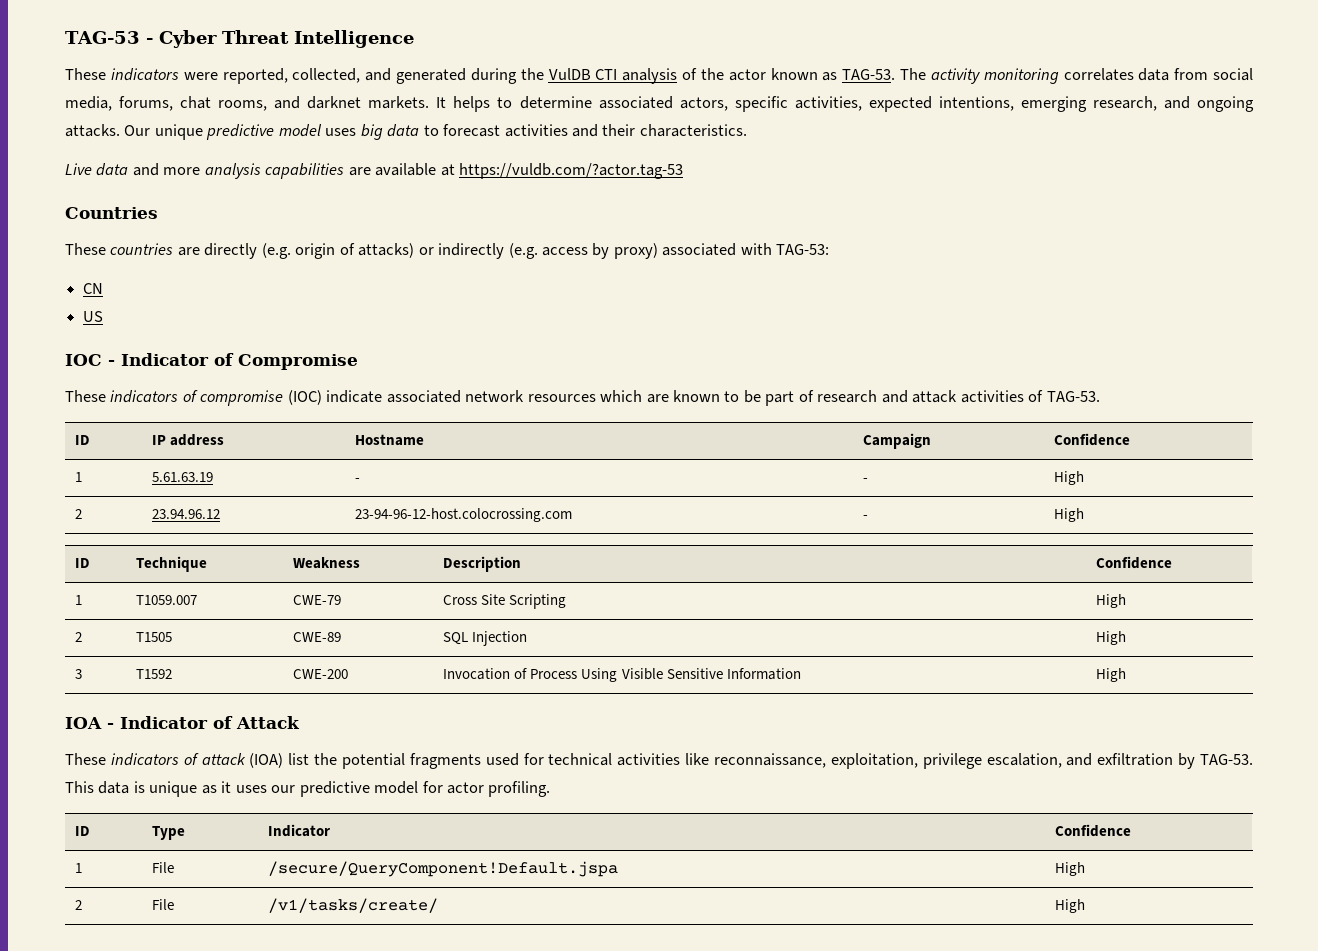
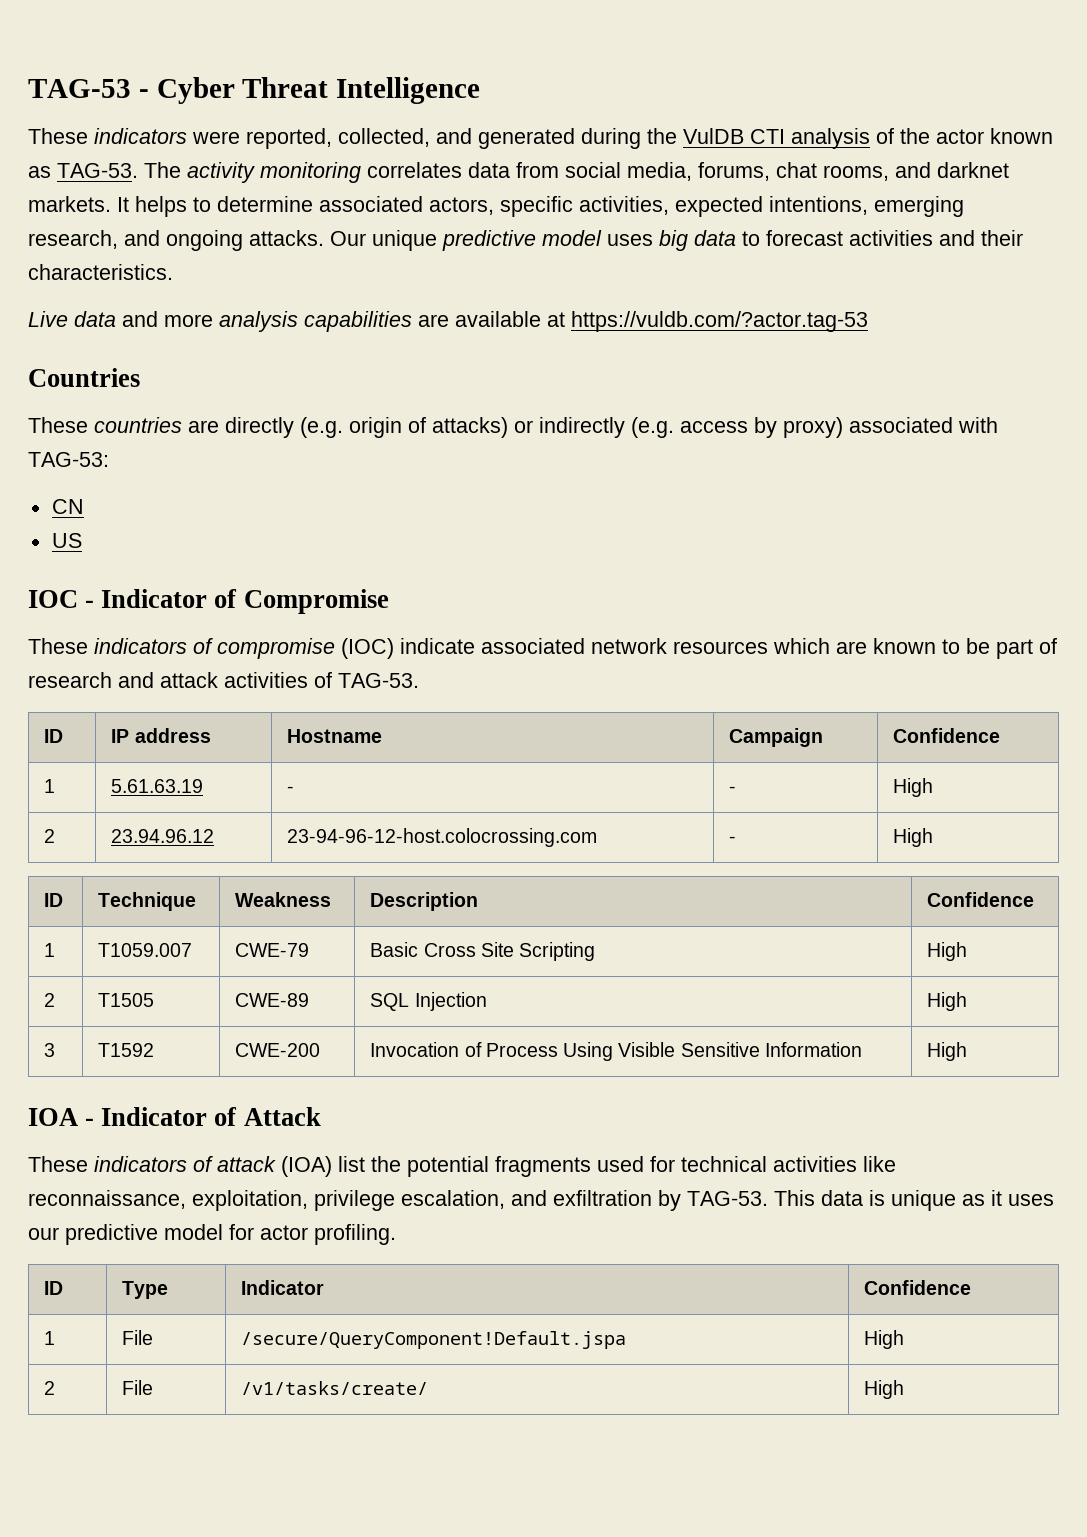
- 1 | T1059.007 | CWE-79 | Cross Site Scripting | High
+ 1 | T1059.007 | CWE-79 | Basic Cross Site Scripting | High

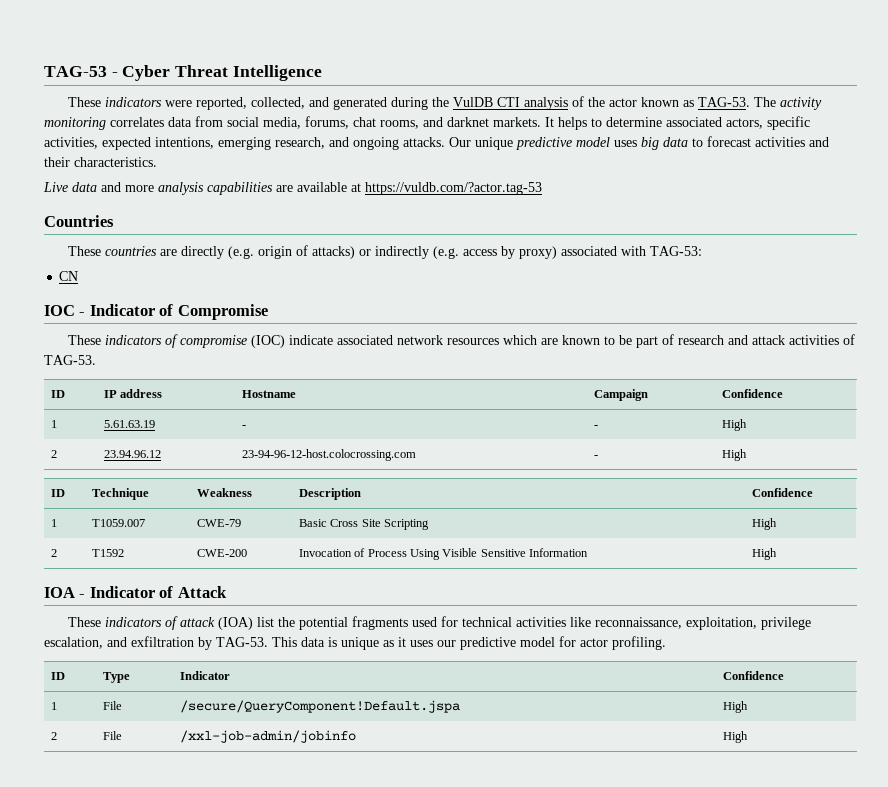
- US
- 2 | T1505 | CWE-89 | SQL Injection | High
- 3 | T1592 | CWE-200 | Invocation of Process Using Visible Sensitive Information | High
+ 2 | T1592 | CWE-200 | Invocation of Process Using Visible Sensitive Information | High
- 2 | File | /v1/tasks/create/ | High
+ 2 | File | /xxl-job-admin/jobinfo | High

